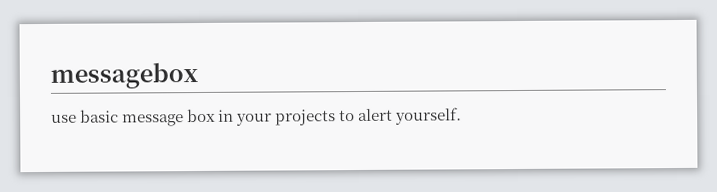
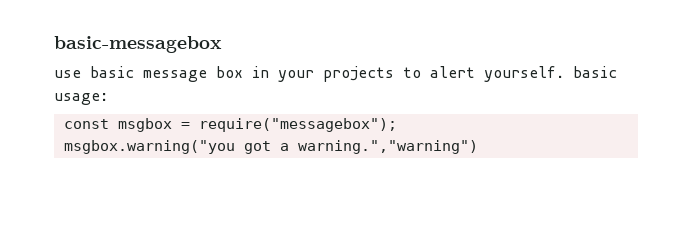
- messagebox
+ basic-messagebox
- use basic message box in your projects to alert yourself.
+ use basic message box in your projects to alert yourself. basic usage:
+ const msgbox = require("messagebox");
+ msgbox.warning("you got a warning.","warning")

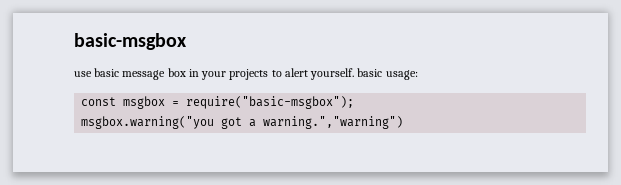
- basic-messagebox
+ basic-msgbox
- const msgbox = require("messagebox");
+ const msgbox = require("basic-msgbox");

